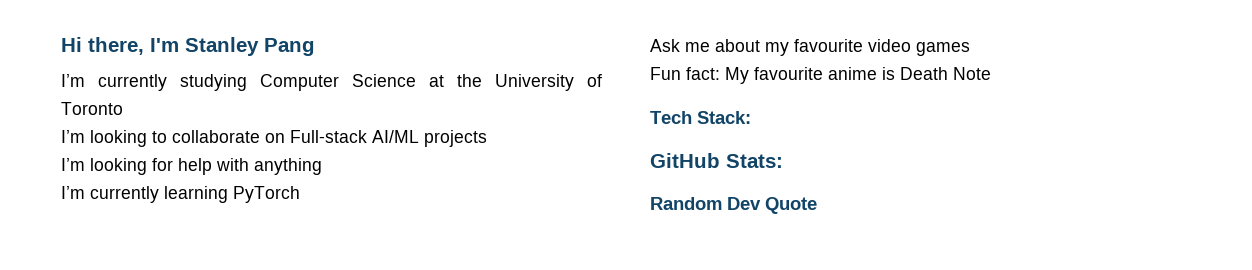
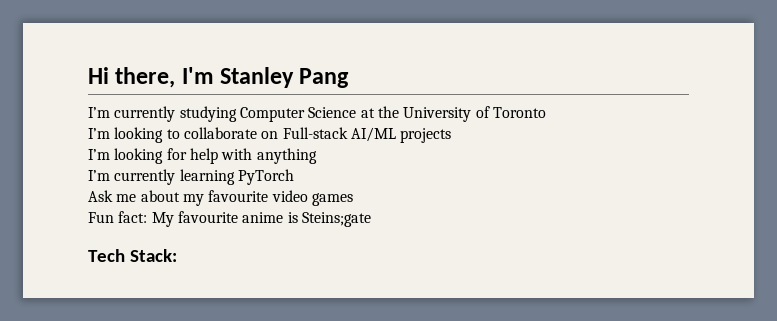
- Fun fact: My favourite anime is Death Note
+ Fun fact: My favourite anime is Steins;gate
- GitHub Stats:
- Random Dev Quote

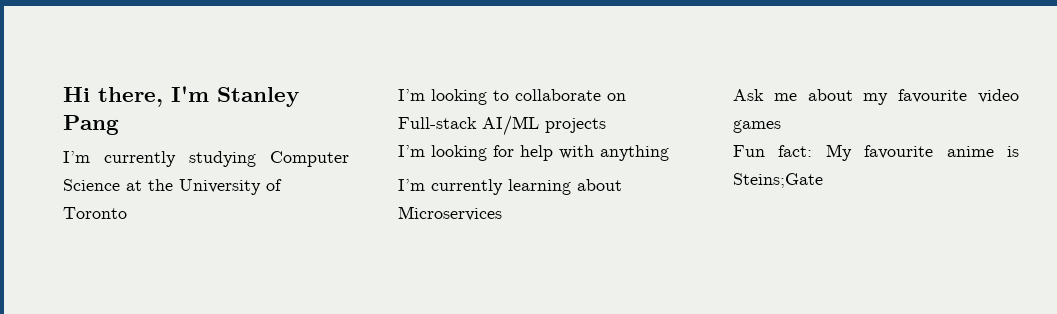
- I’m currently learning PyTorch
+ I’m currently learning about Microservices
- Fun fact: My favourite anime is Steins;gate
- Tech Stack:
+ Fun fact: My favourite anime is Steins;Gate

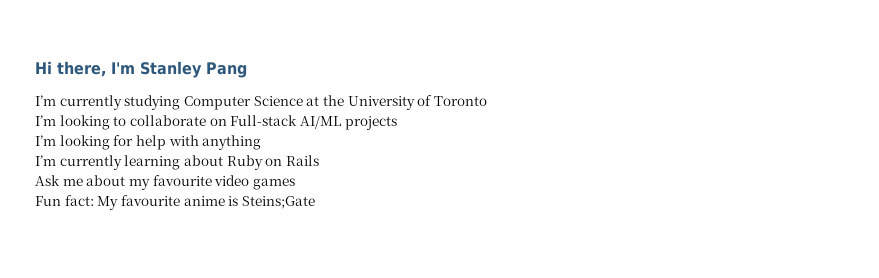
- I’m currently learning about Microservices
+ I’m currently learning about Ruby on Rails

